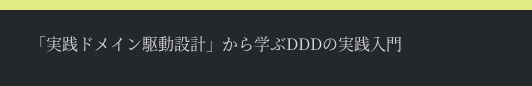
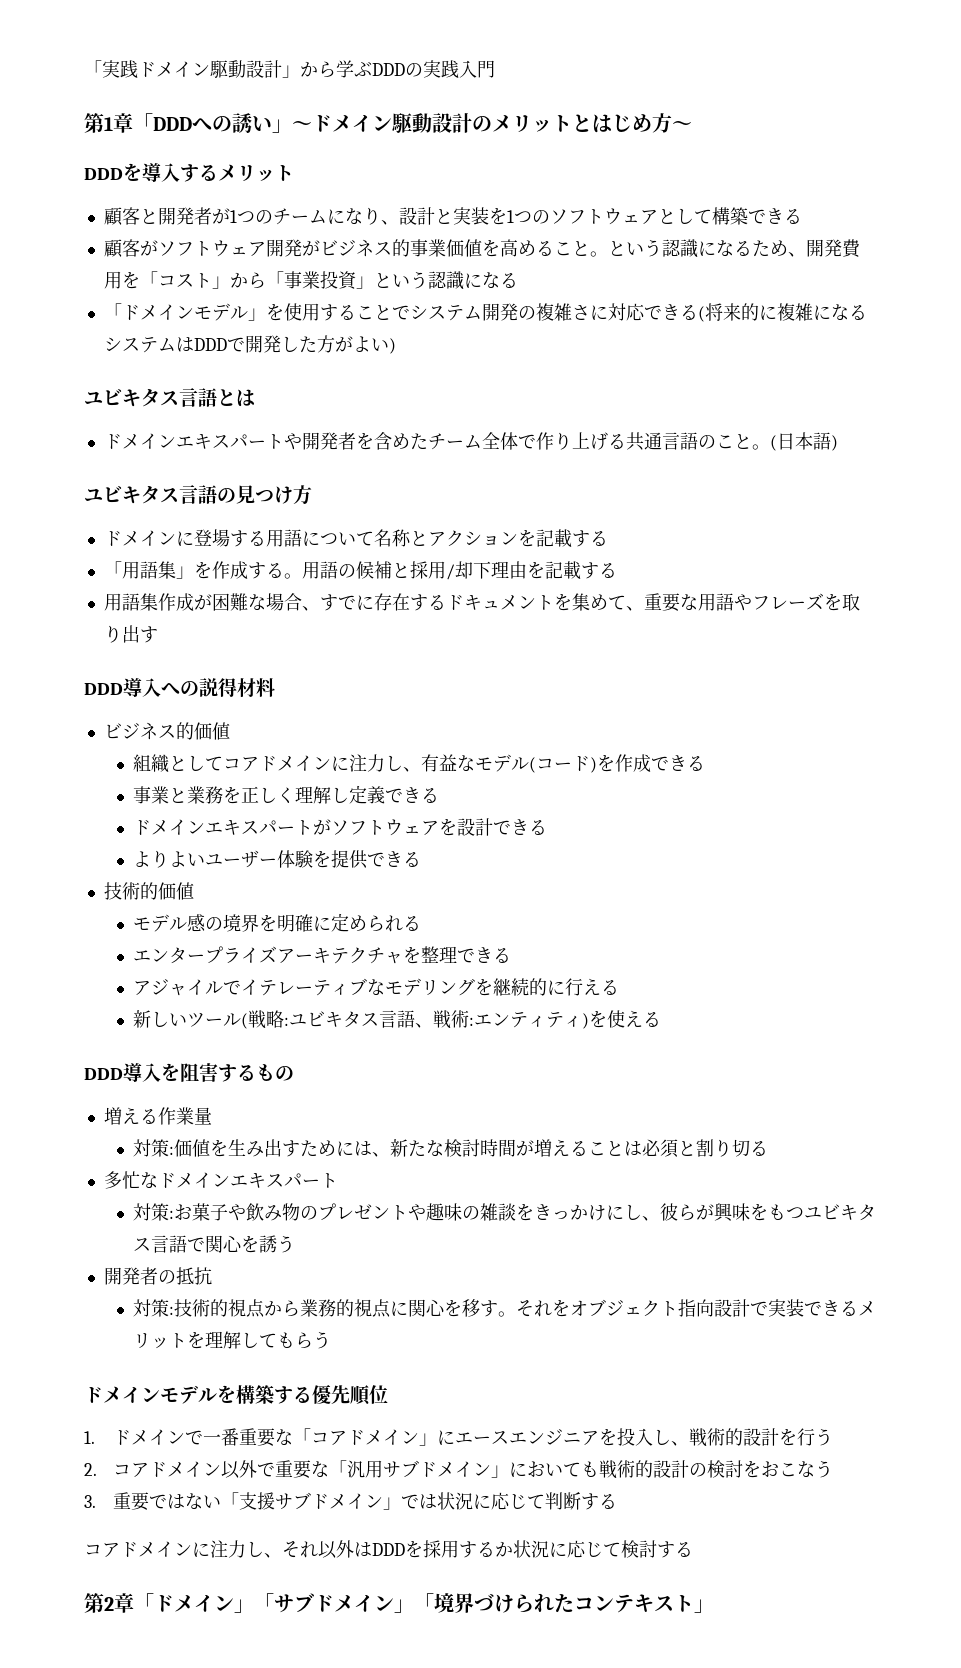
+ 第1章「DDDへの誘い」〜ドメイン駆動設計のメリットとはじめ方〜
+ DDDを導入するメリット
+ 顧客と開発者が1つのチームになり、設計と実装を1つのソフトウェアとして構築できる
+ 顧客がソフトウェア開発がビジネス的事業価値を高めること。という認識になるため、開発費用を「コスト」から「事業投資」という認識になる
+ 「ドメインモデル」を使用することでシステム開発の複雑さに対応できる(将来的に複雑になるシステムはDDDで開発した方がよい)
+ ユビキタス言語とは
+ ドメインエキスパートや開発者を含めたチーム全体で作り上げる共通言語のこと。(日本語)
+ ユビキタス言語の見つけ方
+ ドメインに登場する用語について名称とアクションを記載する
+ 「用語集」を作成する。用語の候補と採用/却下理由を記載する
+ 用語集作成が困難な場合、すでに存在するドキュメントを集めて、重要な用語やフレーズを取り出す
+ DDD導入への説得材料
+ ビジネス的価値
+ 組織としてコアドメインに注力し、有益なモデル(コード)を作成できる
+ 事業と業務を正しく理解し定義できる
+ ドメインエキスパートがソフトウェアを設計できる
+ よりよいユーザー体験を提供できる
+ 技術的価値
+ モデル感の境界を明確に定められる
+ エンタープライズアーキテクチャを整理できる
+ アジャイルでイテレーティブなモデリングを継続的に行える
+ 新しいツール(戦略:ユビキタス言語、戦術:エンティティ)を使える
+ DDD導入を阻害するもの
+ 増える作業量
+ 対策:価値を生み出すためには、新たな検討時間が増えることは必須と割り切る
+ 多忙なドメインエキスパート
+ 対策:お菓子や飲み物のプレゼントや趣味の雑談をきっかけにし、彼らが興味をもつユビキタス言語で関心を誘う
+ 開発者の抵抗
+ 対策:技術的視点から業務的視点に関心を移す。それをオブジェクト指向設計で実装できるメリットを理解してもらう
+ ドメインモデルを構築する優先順位
+ 1.ドメインで一番重要な「コアドメイン」にエースエンジニアを投入し、戦術的設計を行う
+ 2.コアドメイン以外で重要な「汎用サブドメイン」においても戦術的設計の検討をおこなう
+ 3.重要ではない「支援サブドメイン」では状況に応じて判断する
+ コアドメインに注力し、それ以外はDDDを採用するか状況に応じて検討する
+ 第2章「ドメイン」「サブドメイン」「境界づけられたコンテキスト」

